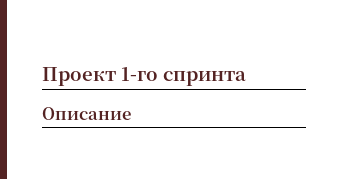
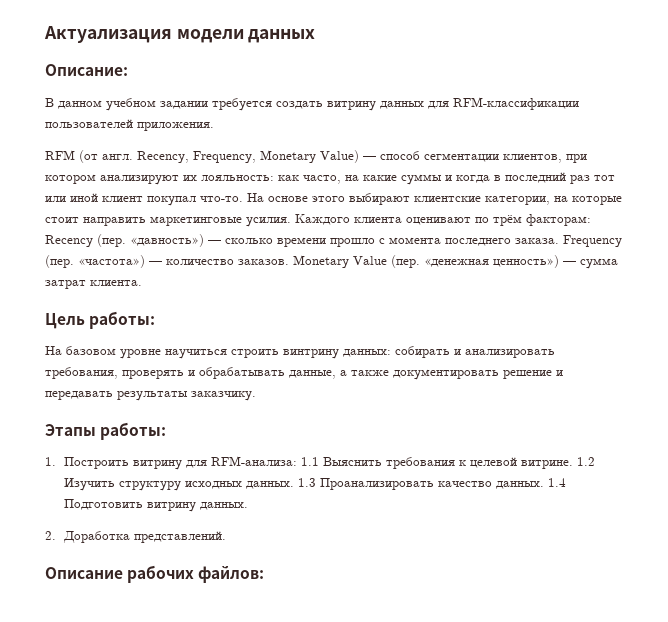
- Проект 1-го спринта
+ Актуализация модели данных
+ Описание:
+ В данном учебном задании требуется создать витрину данных для RFM-классификации пользователей приложения.
+ RFM (от англ. Recency, Frequency, Monetary Value) — способ сегментации клиентов, при котором анализируют их лояльность: как часто, на какие суммы и когда в последний раз тот или иной клиент покупал что-то. На основе этого выбирают клиентские категории, на которые стоит направить маркетинговые усилия. Каждого клиента оценивают по трём факторам: Recency (пер. «давность») — сколько времени прошло с момента последнего заказа. Frequency (пер. «частота») — количество заказов. Monetary Value (пер. «денежная ценность») — сумма затрат клиента.
+ Цель работы:
+ На базовом уровне научиться строить винтрину данных: собирать и анализировать требования, проверять и обрабатывать данные, а также документировать решение и передавать результаты заказчику.
+ Этапы работы:
+ 1. Построить витрину для RFM-анализа: 1.1 Выяснить требования к целевой витрине. 1.2 Изучить структуру исходных данных. 1.3 Проанализировать качество данных. 1.4 Подготовить витрину данных.
+ 2. Доработка представлений.
- Описание
+ Описание рабочих файлов:

